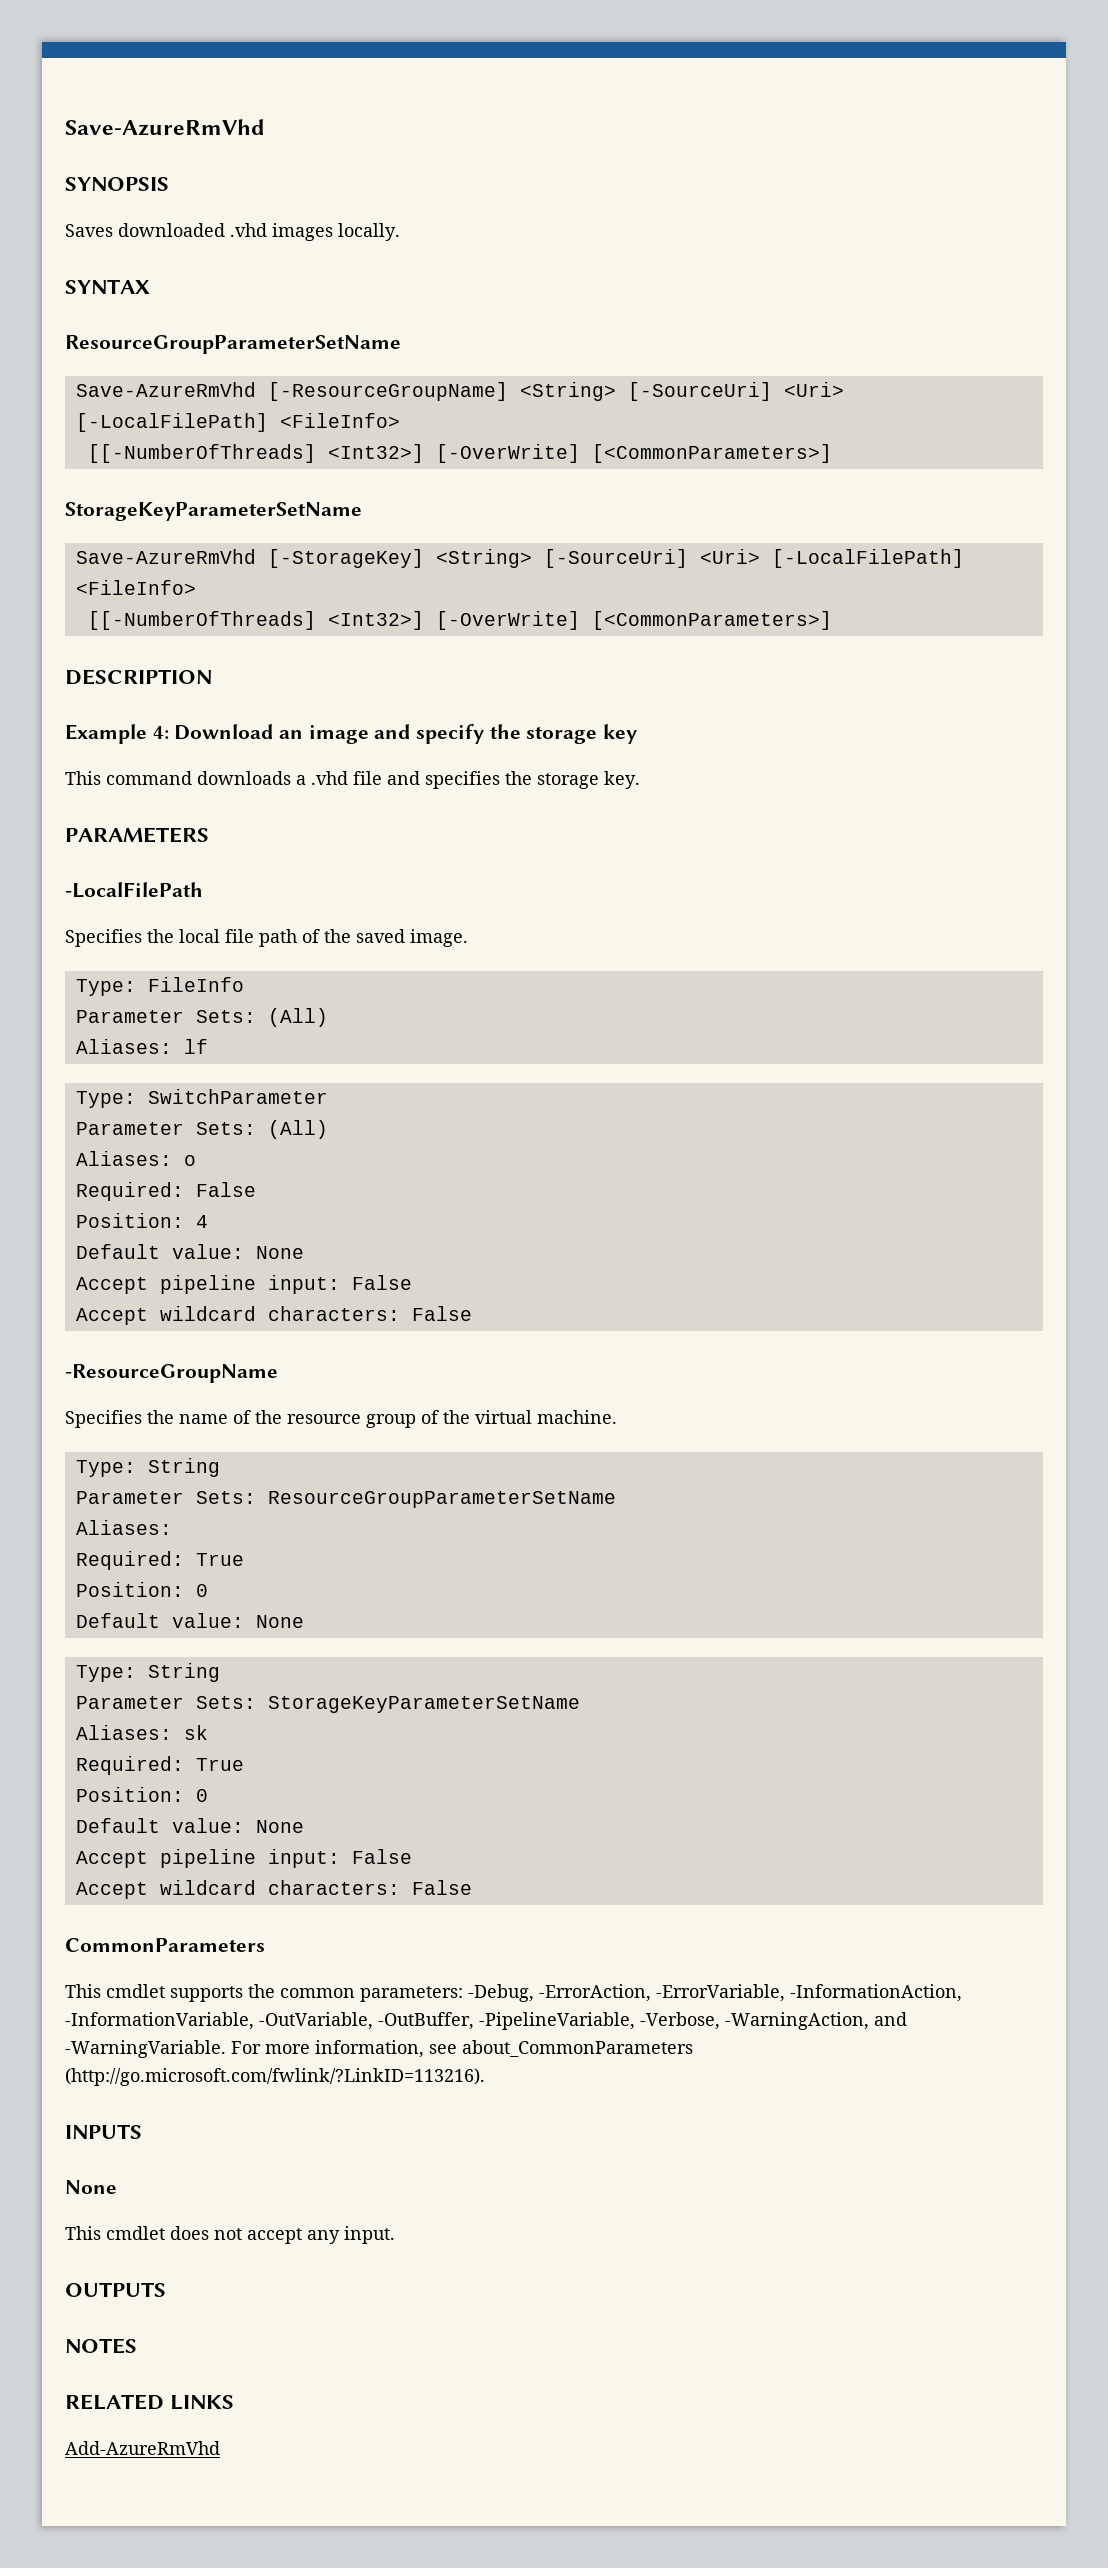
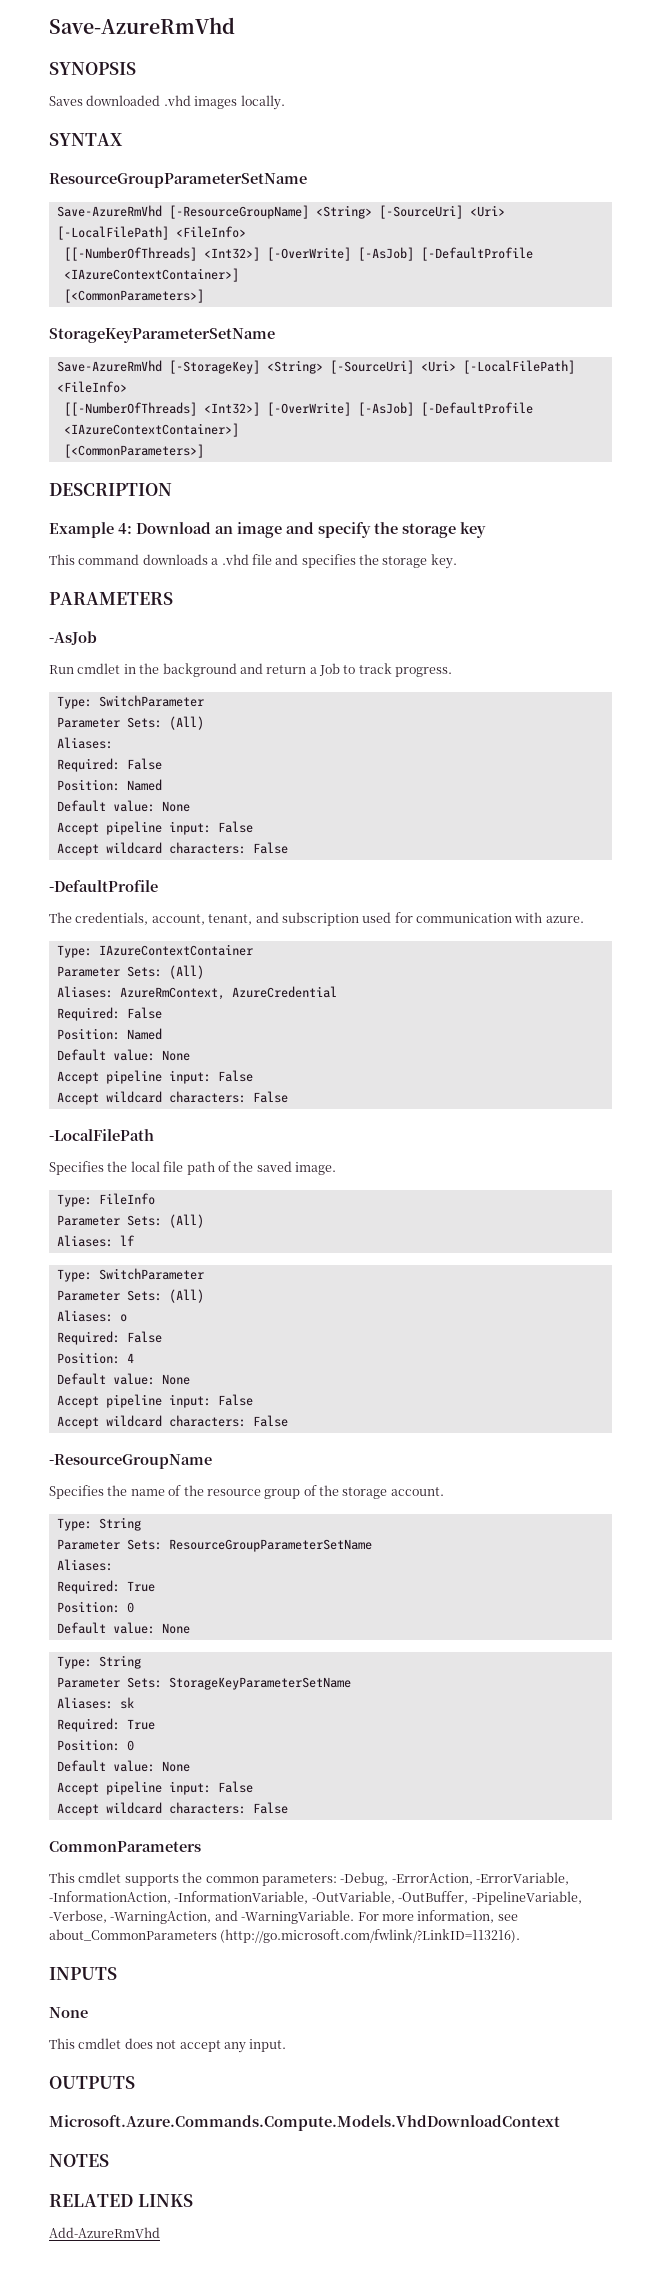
  Save-AzureRmVhd [-ResourceGroupName] <String> [-SourceUri] <Uri> [-LocalFilePath] <FileInfo>
- [[-NumberOfThreads] <Int32>] [-OverWrite] [<CommonParameters>]
+ [[-NumberOfThreads] <Int32>] [-OverWrite] [-AsJob] [-DefaultProfile <IAzureContextContainer>]
+ [<CommonParameters>]
  Save-AzureRmVhd [-StorageKey] <String> [-SourceUri] <Uri> [-LocalFilePath] <FileInfo>
- [[-NumberOfThreads] <Int32>] [-OverWrite] [<CommonParameters>]
+ [[-NumberOfThreads] <Int32>] [-OverWrite] [-AsJob] [-DefaultProfile <IAzureContextContainer>]
+ [<CommonParameters>]
+ -AsJob
+ Run cmdlet in the background and return a Job to track progress.
+ Type: SwitchParameter
+ Parameter Sets: (All)
+ Aliases:
+ Required: False
+ Position: Named
+ Default value: None
+ Accept pipeline input: False
+ Accept wildcard characters: False
+ -DefaultProfile
+ The credentials, account, tenant, and subscription used for communication with azure.
+ Type: IAzureContextContainer
+ Parameter Sets: (All)
+ Aliases: AzureRmContext, AzureCredential
+ Required: False
+ Position: Named
+ Default value: None
+ Accept pipeline input: False
+ Accept wildcard characters: False
- Specifies the name of the resource group of the virtual machine.
+ Specifies the name of the resource group of the storage account.
+ Microsoft.Azure.Commands.Compute.Models.VhdDownloadContext

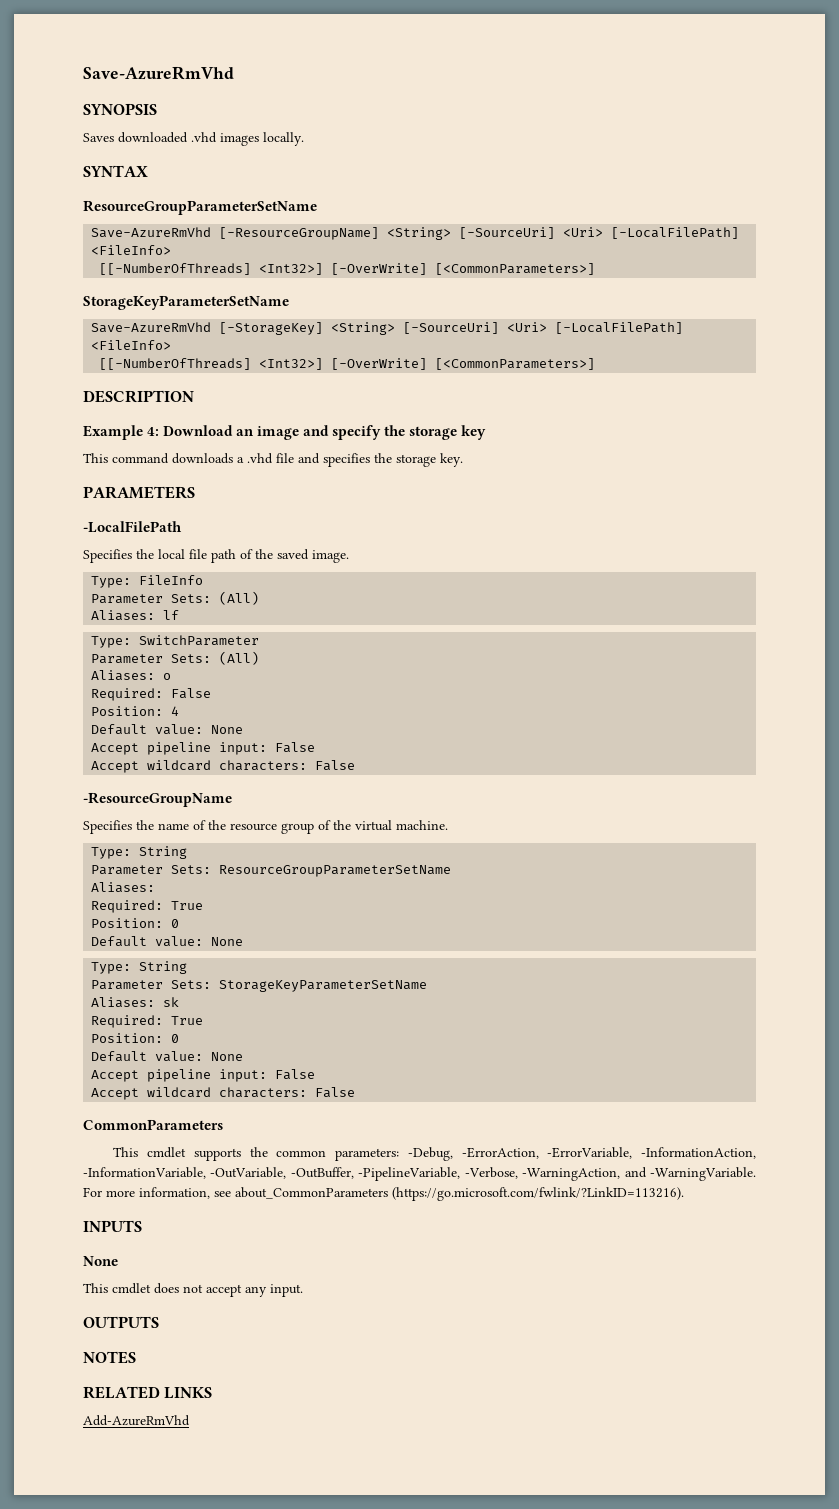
  Save-AzureRmVhd [-ResourceGroupName] <String> [-SourceUri] <Uri> [-LocalFilePath] <FileInfo>
- [[-NumberOfThreads] <Int32>] [-OverWrite] [-AsJob] [-DefaultProfile <IAzureContextContainer>]
- [<CommonParameters>]
+ [[-NumberOfThreads] <Int32>] [-OverWrite] [<CommonParameters>]
  Save-AzureRmVhd [-StorageKey] <String> [-SourceUri] <Uri> [-LocalFilePath] <FileInfo>
- [[-NumberOfThreads] <Int32>] [-OverWrite] [-AsJob] [-DefaultProfile <IAzureContextContainer>]
- [<CommonParameters>]
+ [[-NumberOfThreads] <Int32>] [-OverWrite] [<CommonParameters>]
- -AsJob
- Run cmdlet in the background and return a Job to track progress.
- Type: SwitchParameter
- Parameter Sets: (All)
- Aliases:
- Required: False
- Position: Named
- Default value: None
- Accept pipeline input: False
- Accept wildcard characters: False
- -DefaultProfile
- The credentials, account, tenant, and subscription used for communication with azure.
- Type: IAzureContextContainer
- Parameter Sets: (All)
- Aliases: AzureRmContext, AzureCredential
- Required: False
- Position: Named
- Default value: None
- Accept pipeline input: False
- Accept wildcard characters: False
- Specifies the name of the resource group of the storage account.
+ Specifies the name of the resource group of the virtual machine.
- For more information, see about_CommonParameters (http://go.microsoft.com/fwlink/?LinkID=113216).
+ For more information, see about_CommonParameters (https://go.microsoft.com/fwlink/?LinkID=113216).
- Microsoft.Azure.Commands.Compute.Models.VhdDownloadContext

